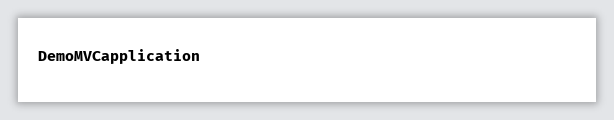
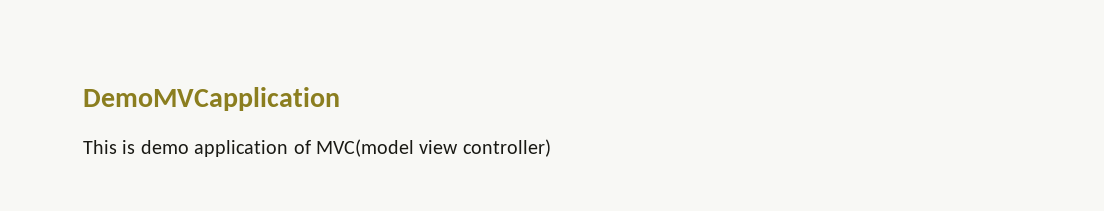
+ This is demo application of MVC(model view controller)

